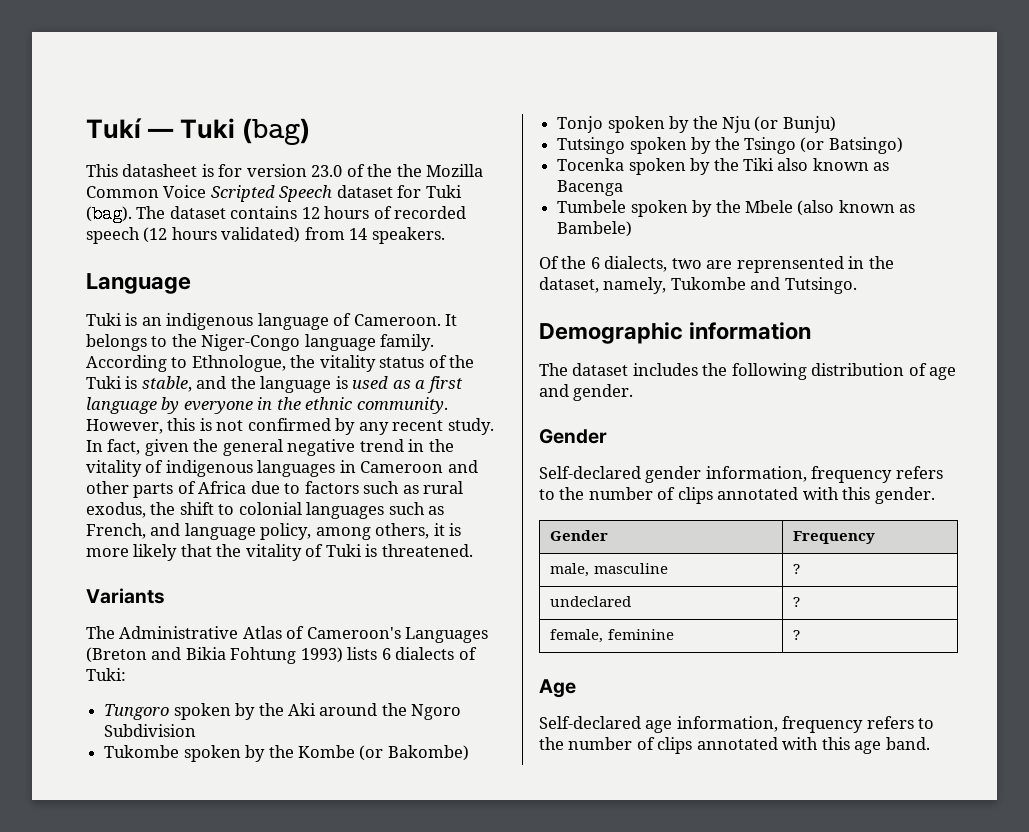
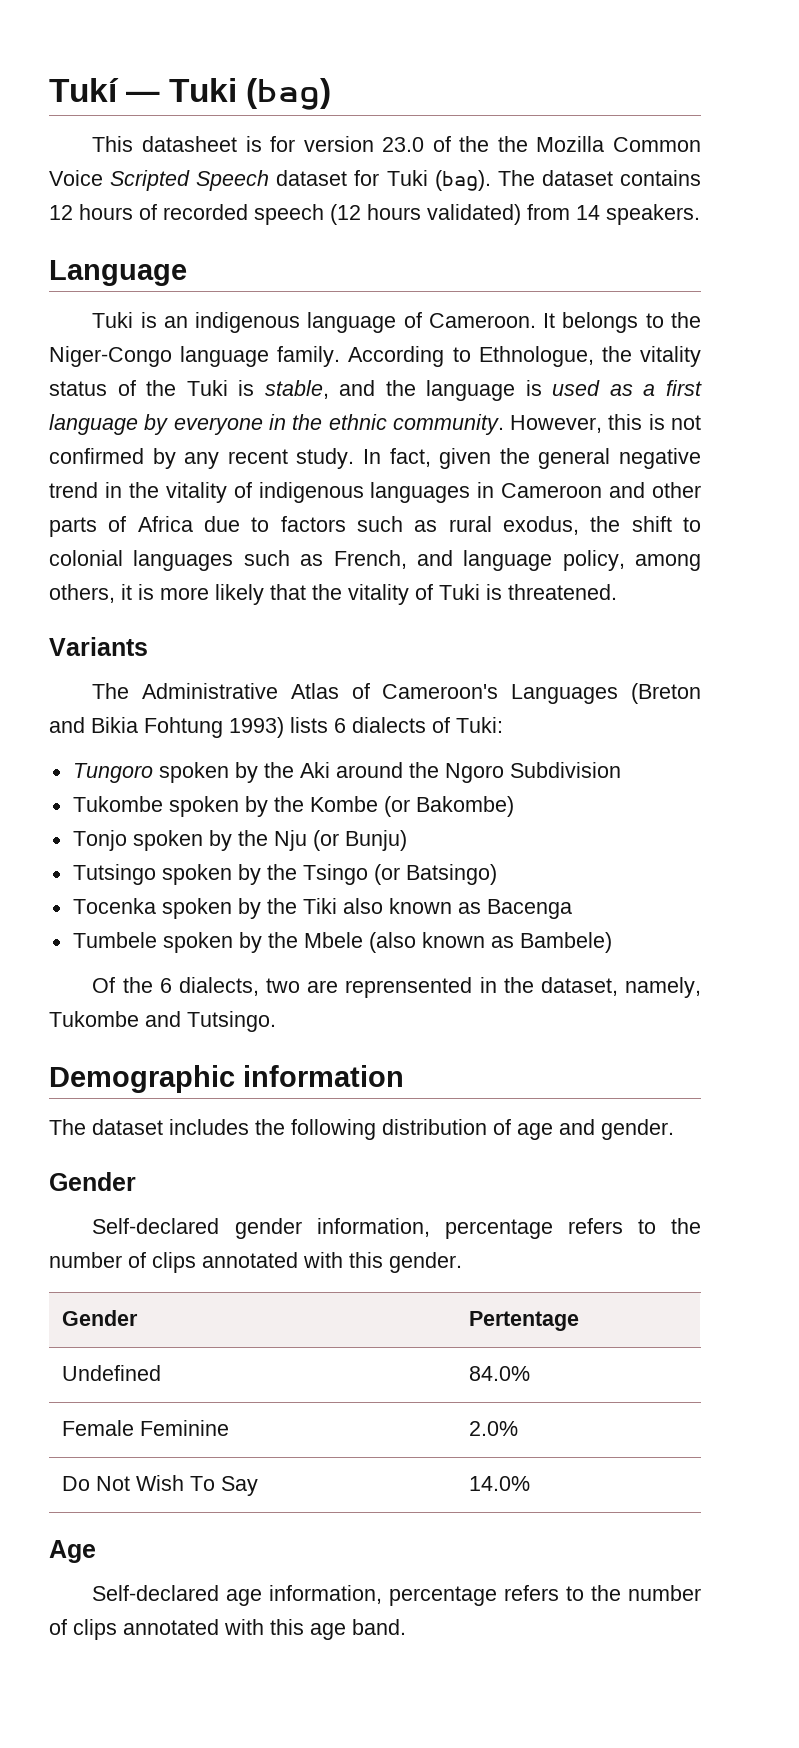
- Self-declared gender information, frequency refers to the number of clips annotated with this gender.
+ Self-declared gender information, percentage refers to the number of clips annotated with this gender.
- Gender | Frequency
- male, masculine | ?
- undeclared | ?
- female, feminine | ?
+ Gender | Pertentage
+ Undefined | 84.0%
+ Female Feminine | 2.0%
+ Do Not Wish To Say | 14.0%
- Self-declared age information, frequency refers to the number of clips annotated with this age band.
+ Self-declared age information, percentage refers to the number of clips annotated with this age band.

